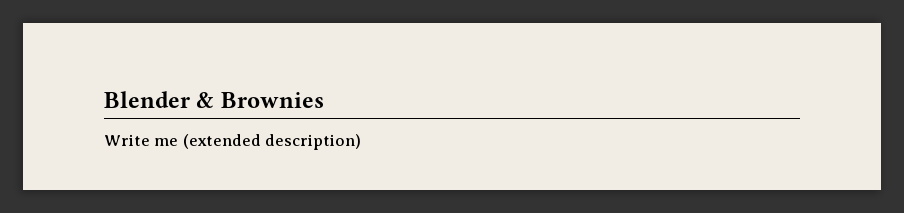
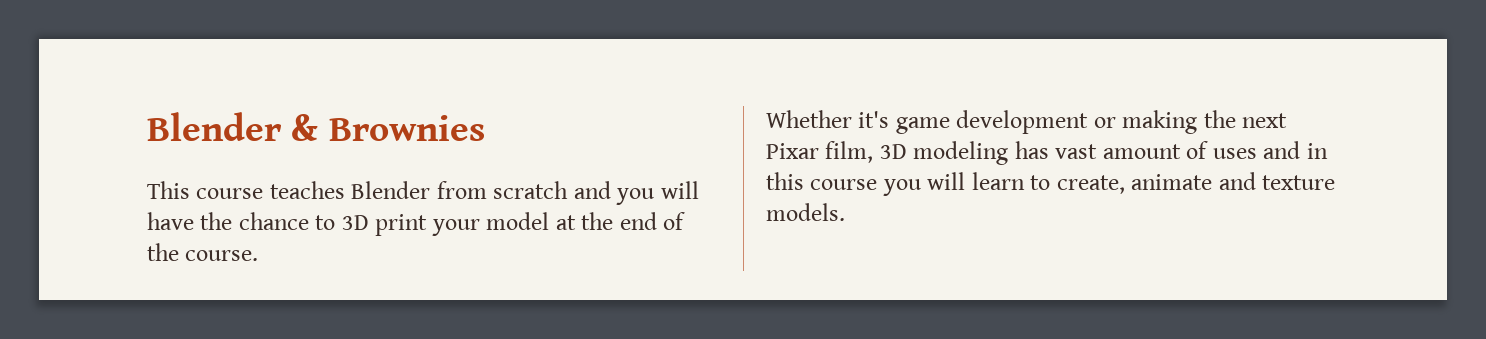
- Write me (extended description)
+ This course teaches Blender from scratch and you will have the chance to 3D print your model at the end of the course.
+ Whether it's game development or making the next Pixar film, 3D modeling has vast amount of uses and in this course you will learn to create, animate and texture models.

